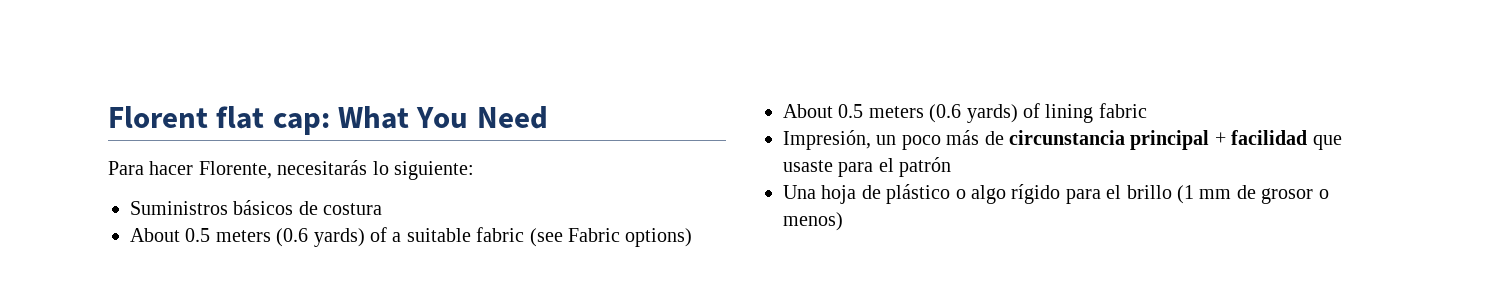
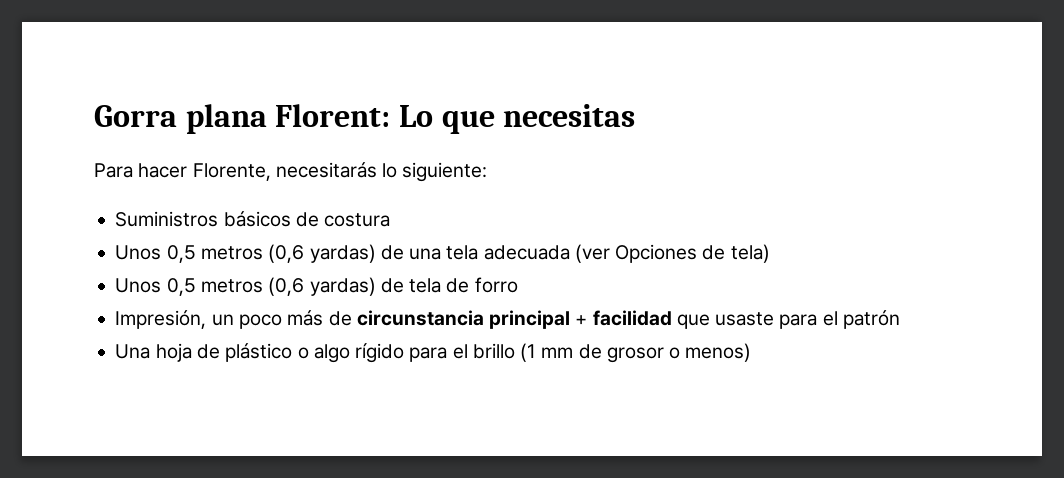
- Florent flat cap: What You Need
+ Gorra plana Florent: Lo que necesitas
- About 0.5 meters (0.6 yards) of a suitable fabric (see Fabric options)
- About 0.5 meters (0.6 yards) of lining fabric
+ Unos 0,5 metros (0,6 yardas) de una tela adecuada (ver Opciones de tela)
+ Unos 0,5 metros (0,6 yardas) de tela de forro

